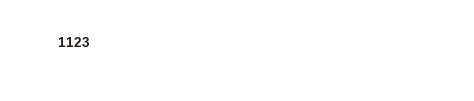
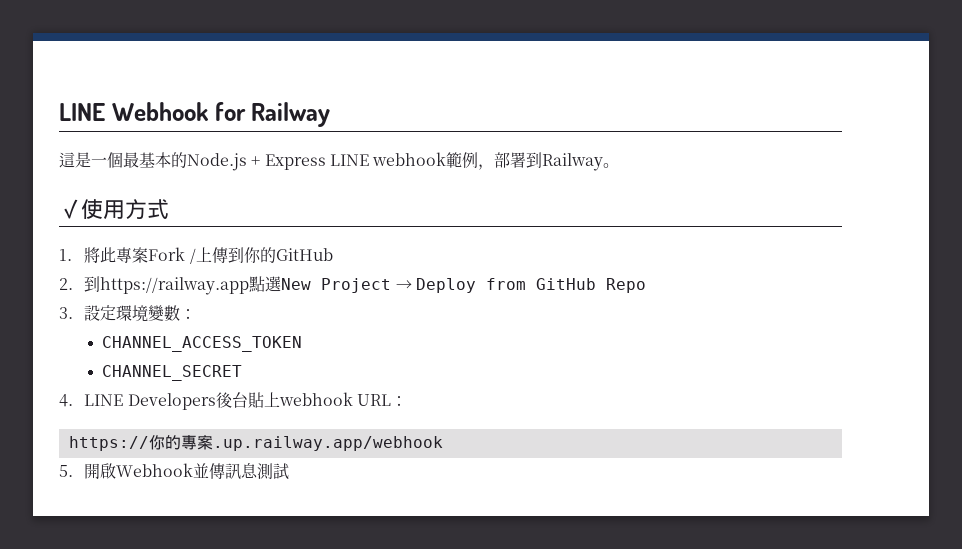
- 1123
+ LINE Webhook for Railway
+ 這是一個最基本的Node.js + Express LINE webhook範例，部署到Railway。
+ ✓使用方式
+ 1.將此專案Fork /上傳到你的GitHub
+ 2.到https://railway.app點選New Project → Deploy from GitHub Repo
+ 3.設定環境變數：
+ CHANNEL_ACCESS_TOKEN
+ CHANNEL_SECRET
+ 4. LINE Developers後台貼上webhook URL：
+ https://你的專案.up.railway.app/webhook
+ 5.開啟Webhook並傳訊息測試

